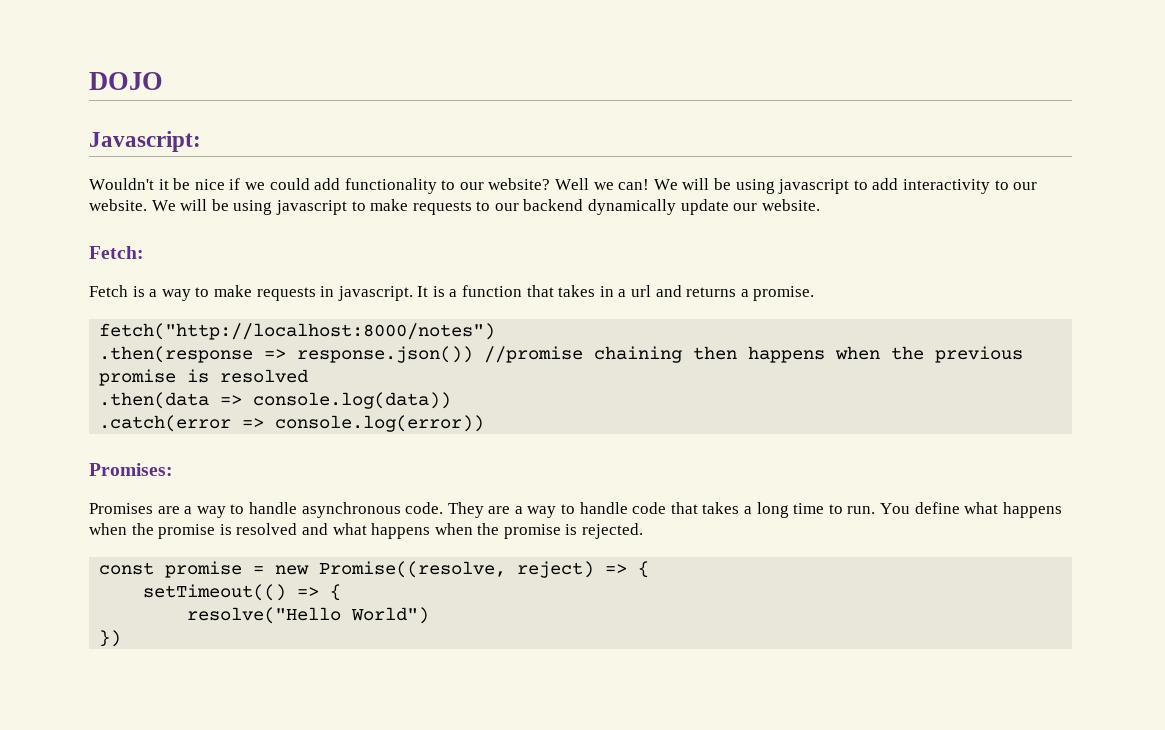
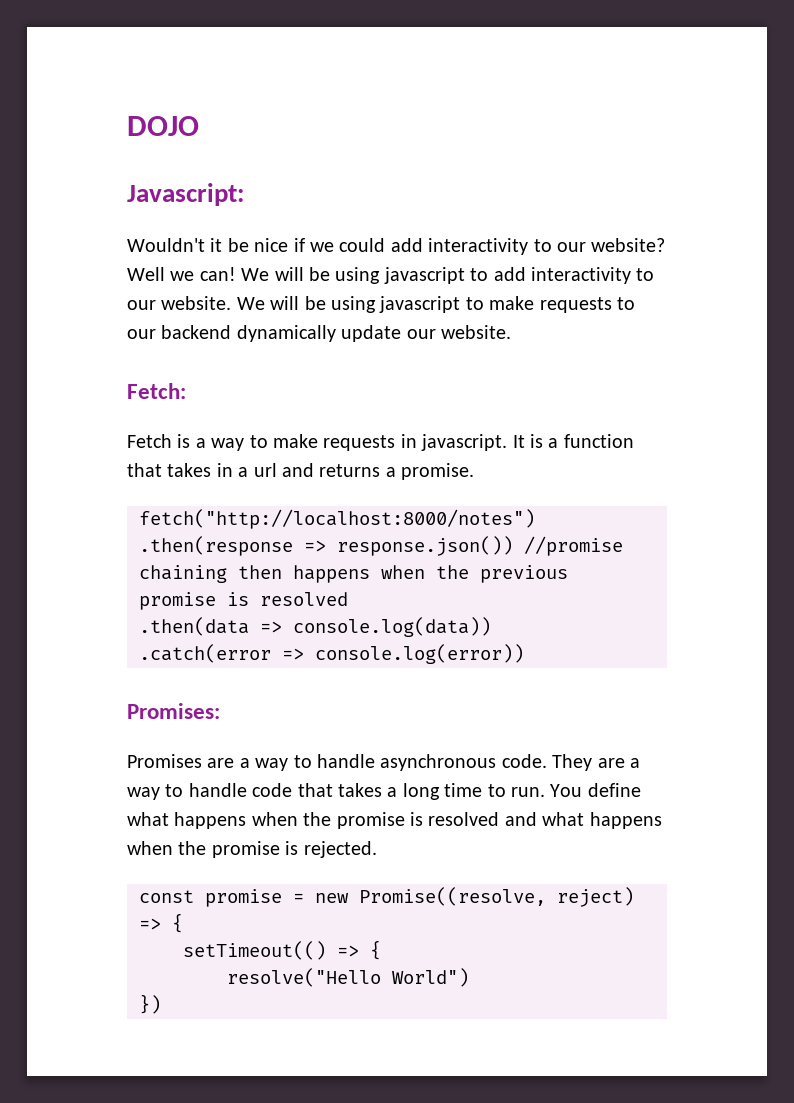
- Wouldn't it be nice if we could add functionality to our website?
+ Wouldn't it be nice if we could add interactivity to our website?

